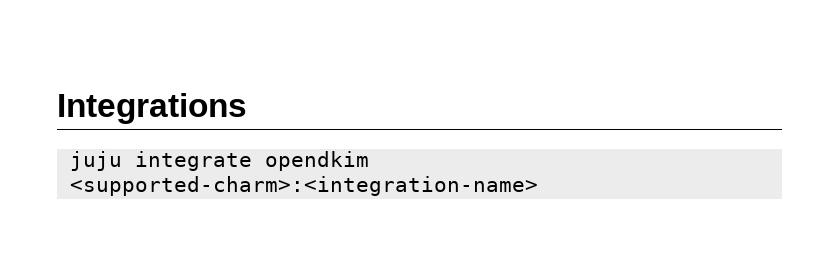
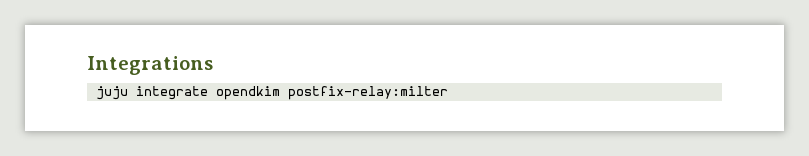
- juju integrate opendkim <supported-charm>:<integration-name>
+ juju integrate opendkim postfix-relay:milter

